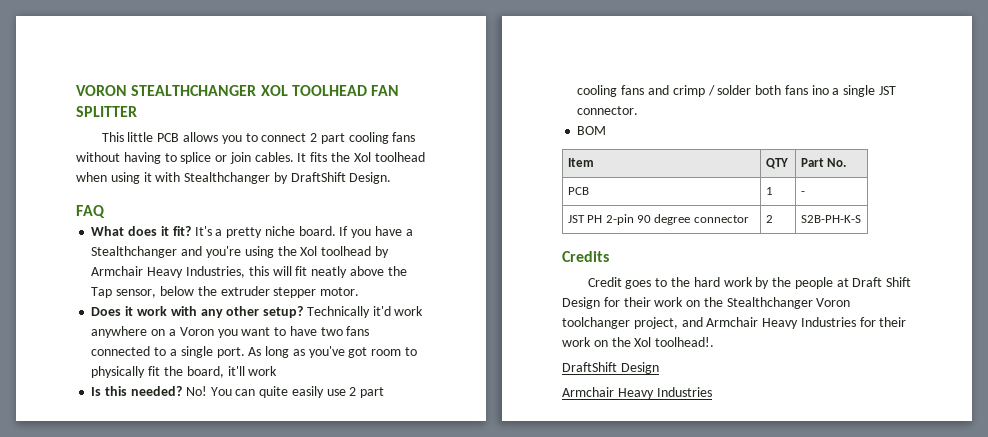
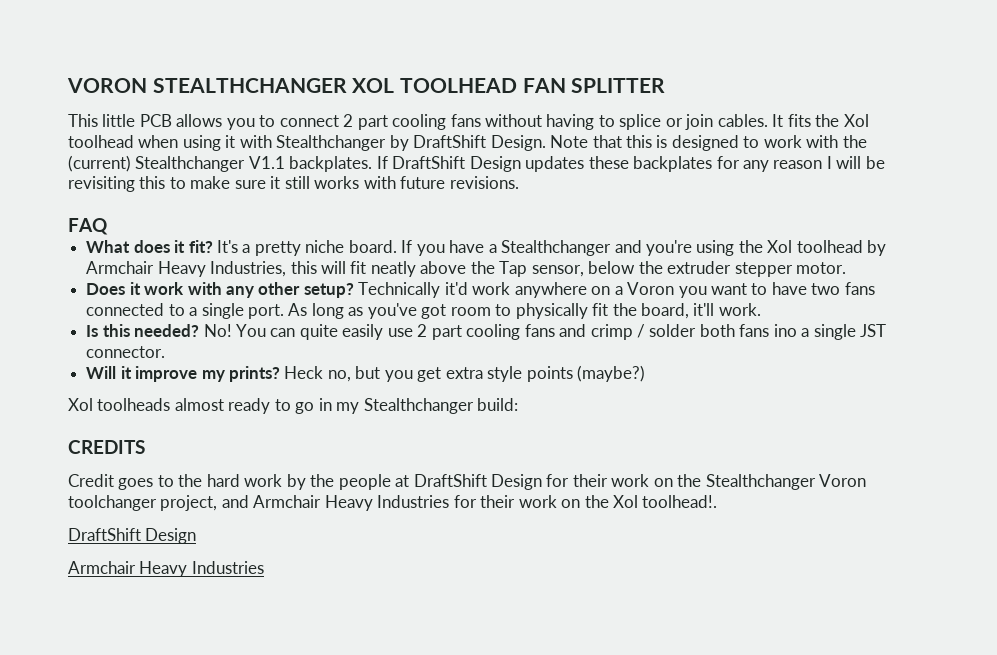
+ Note that this is designed to work with the (current) Stealthchanger V1.1 backplates. If DraftShift Design updates these backplates for any reason I will be revisiting this to make sure it still works with future revisions.
- As long as you've got room to physically fit the board, it'll work
+ As long as you've got room to physically fit the board, it'll work.
- BOM
- Item | QTY | Part No.
- PCB | 1 | -
- JST PH 2-pin 90 degree connector | 2 | S2B-PH-K-S
- Credits
+ Will it improve my prints? Heck no, but you get extra style points (maybe?)
+ Xol toolheads almost ready to go in my Stealthchanger build:
+ CREDITS
- Credit goes to the hard work by the people at Draft Shift Design for their work on the Stealthchanger Voron toolchanger project, and Armchair Heavy Industries for their work on the Xol toolhead!.
+ Credit goes to the hard work by the people at DraftShift Design for their work on the Stealthchanger Voron toolchanger project, and Armchair Heavy Industries for their work on the Xol toolhead!.

